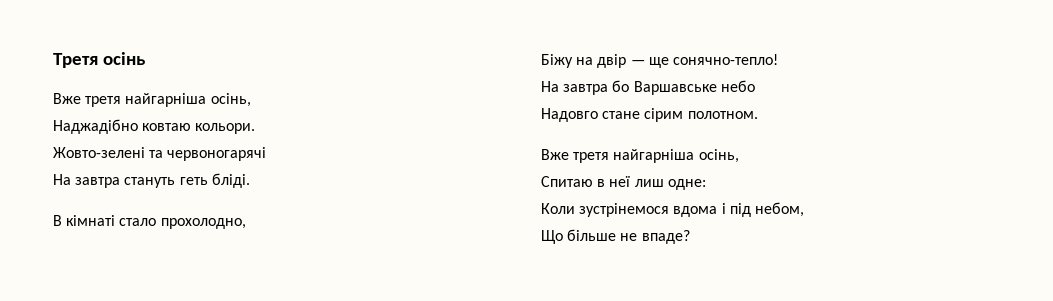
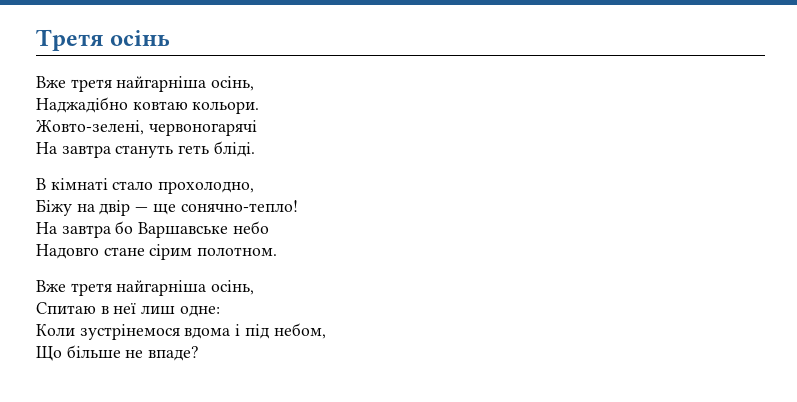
- Жовто-зелені та червоногарячі
+ Жовто-зелені, червоногарячі

